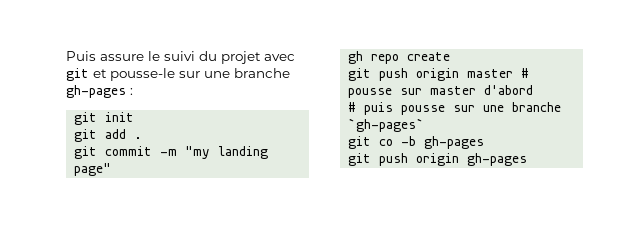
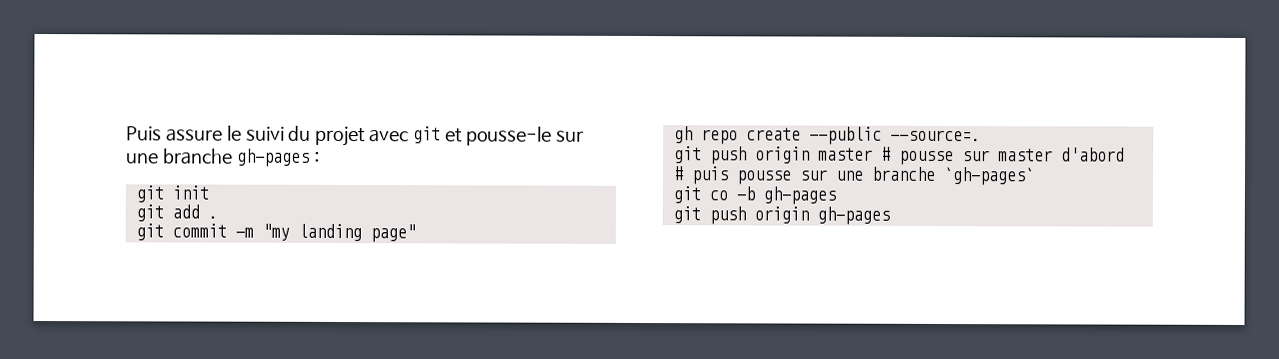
- gh repo create
+ gh repo create --public --source=.

